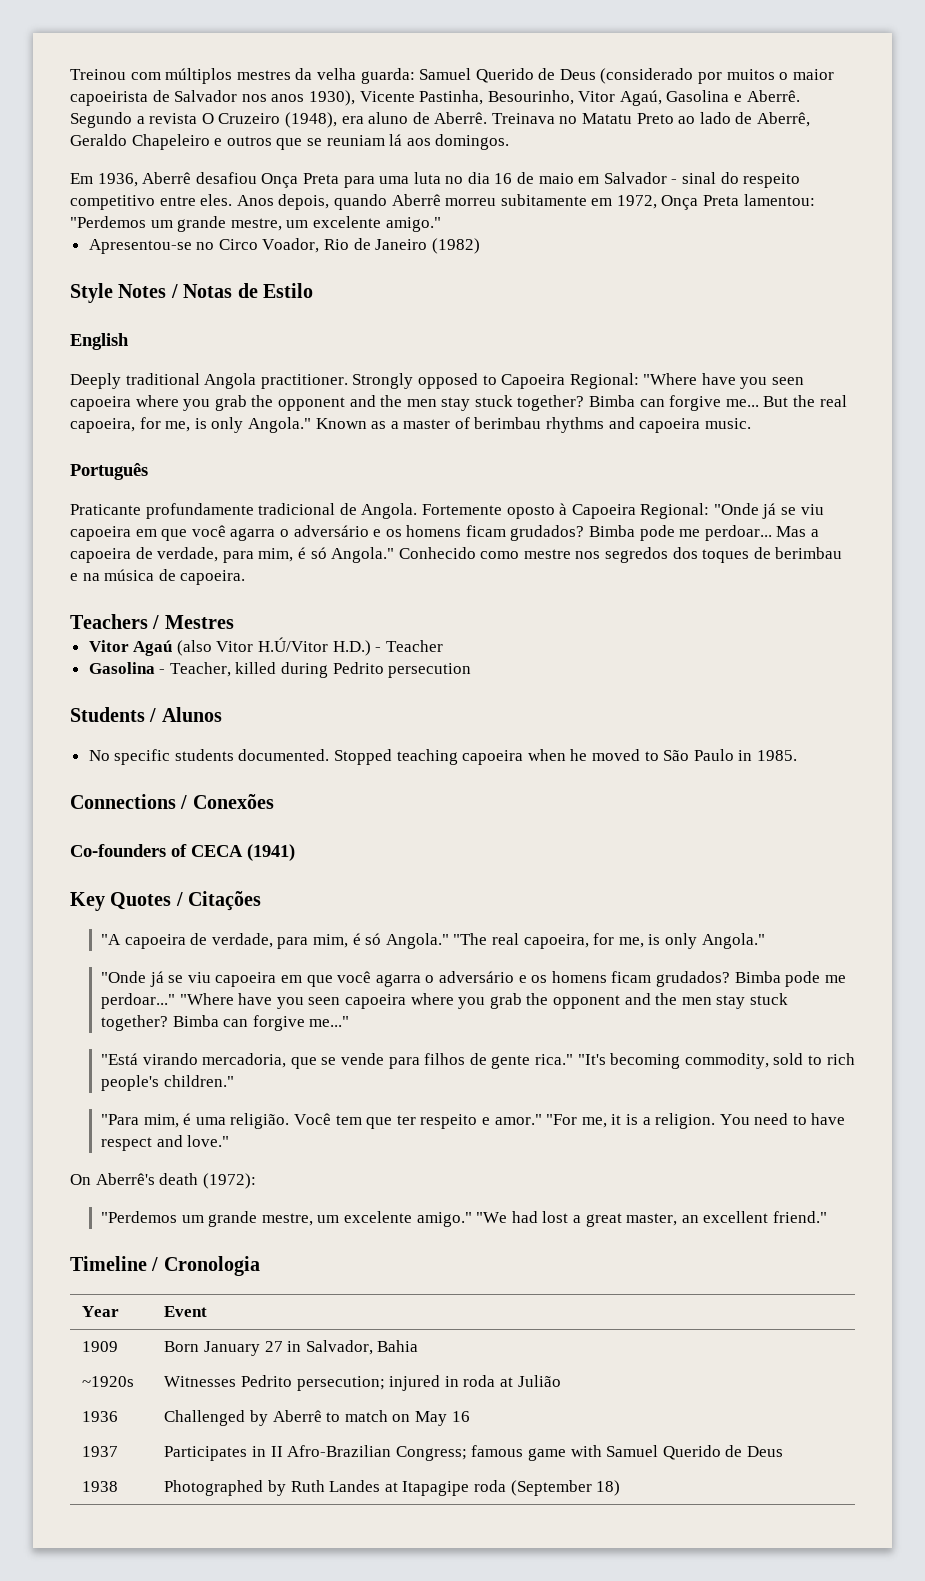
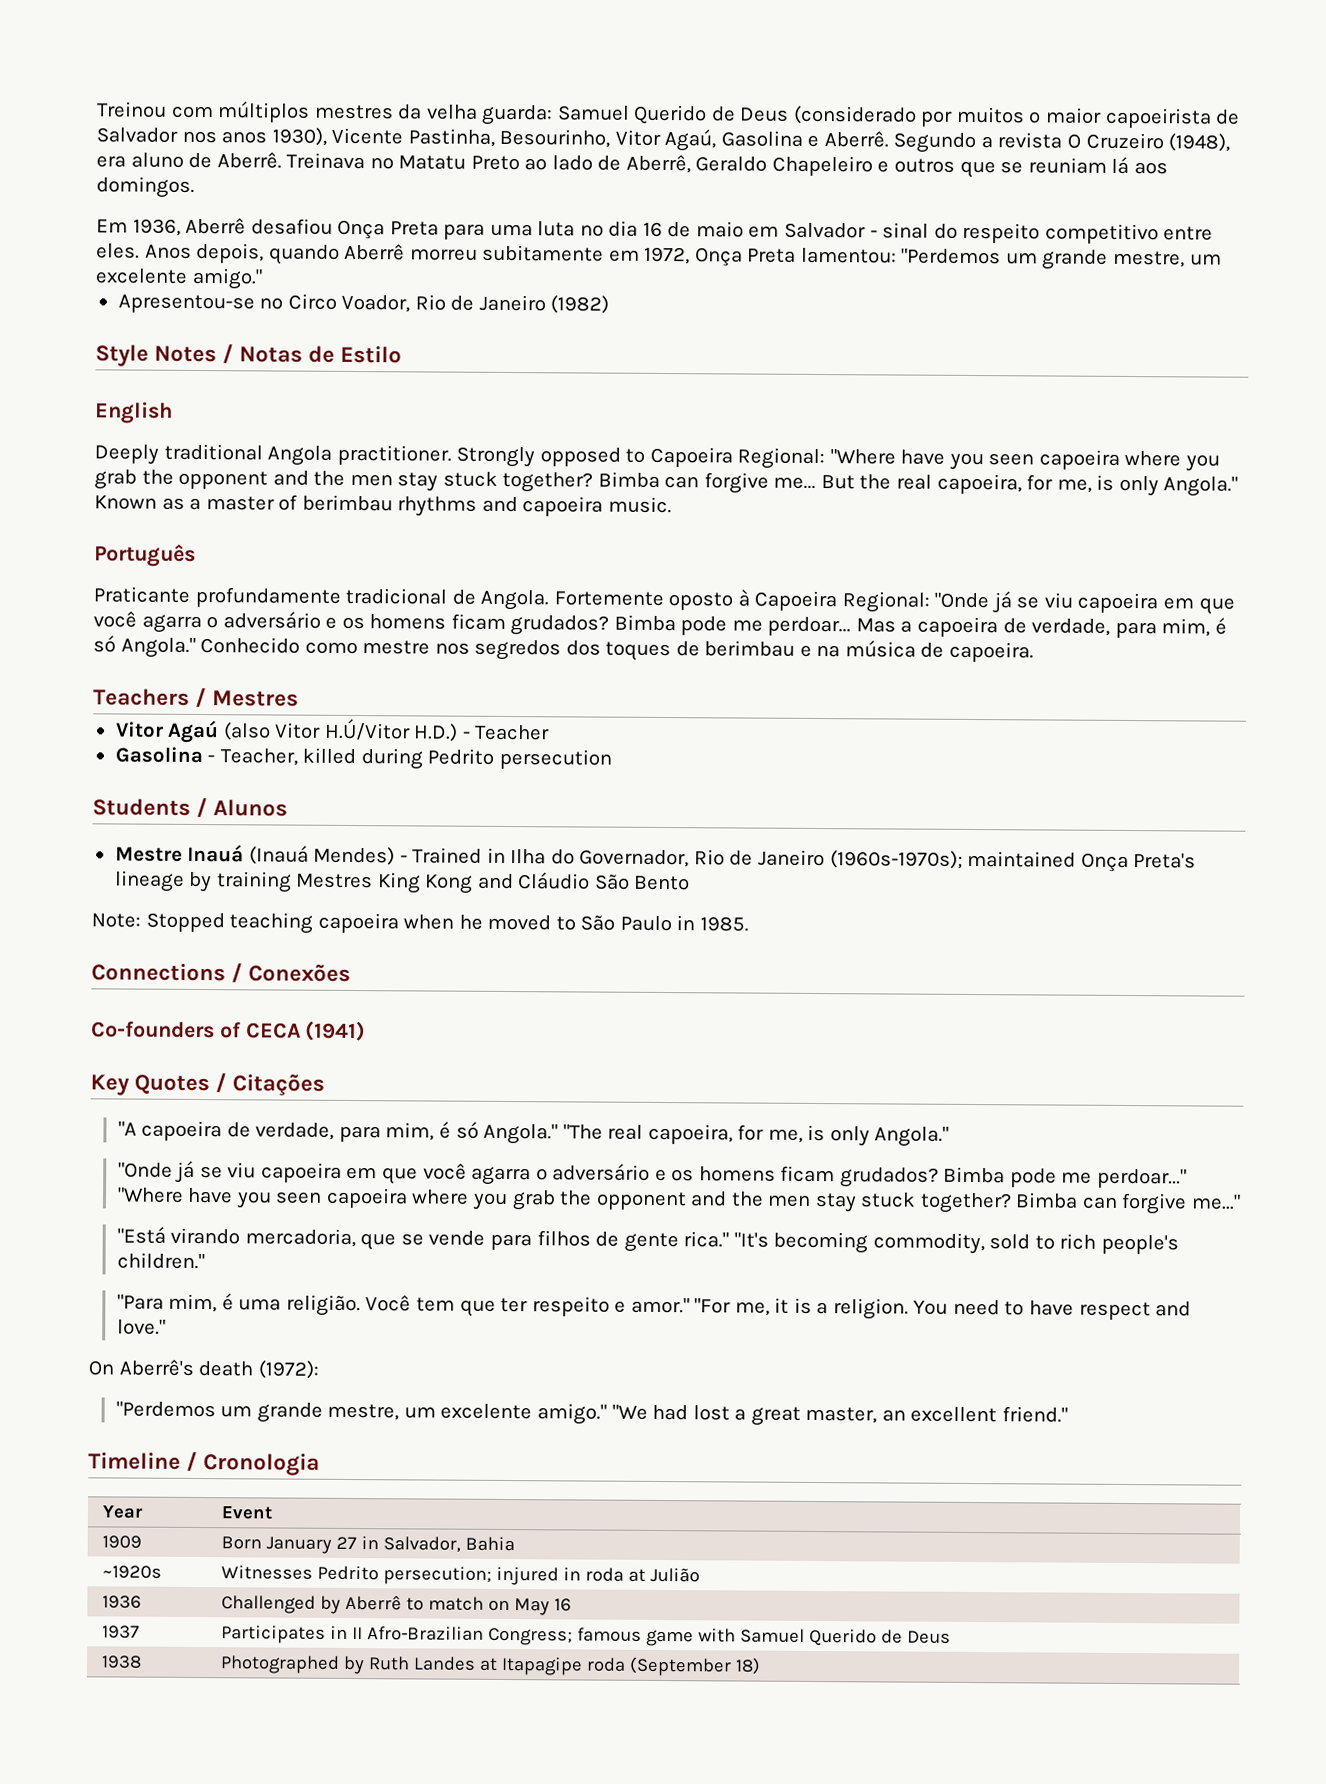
- No specific students documented. Stopped teaching capoeira when he moved to São Paulo in 1985.
+ Mestre Inauá (Inauá Mendes) - Trained in Ilha do Governador, Rio de Janeiro (1960s-1970s); maintained Onça Preta's lineage by training Mestres King Kong and Cláudio São Bento
+ Note: Stopped teaching capoeira when he moved to São Paulo in 1985.

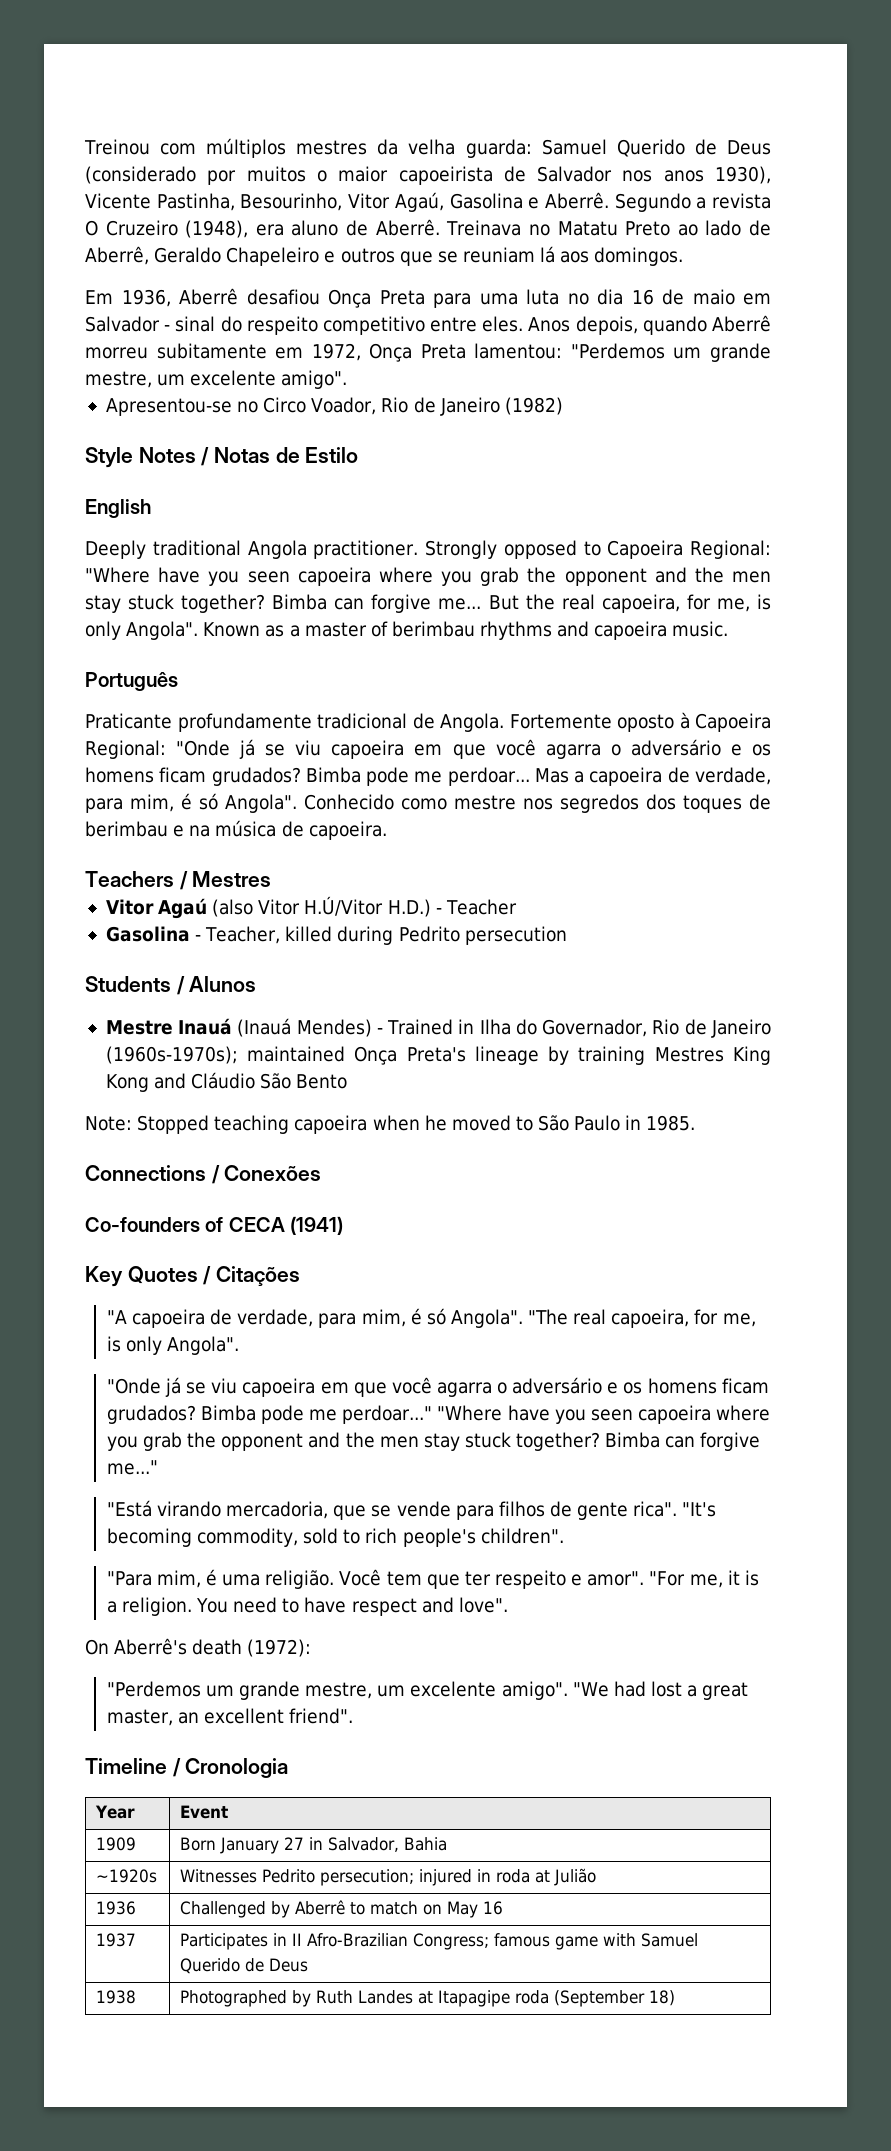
- Anos depois, quando Aberrê morreu subitamente em 1972, Onça Preta lamentou: "Perdemos um grande mestre, um excelente amigo."
+ Anos depois, quando Aberrê morreu subitamente em 1972, Onça Preta lamentou: "Perdemos um grande mestre, um excelente amigo".
- But the real capoeira, for me, is only Angola."
+ But the real capoeira, for me, is only Angola".
- Mas a capoeira de verdade, para mim, é só Angola."
+ Mas a capoeira de verdade, para mim, é só Angola".
- "A capoeira de verdade, para mim, é só Angola."
+ "A capoeira de verdade, para mim, é só Angola".
- "The real capoeira, for me, is only Angola."
+ "The real capoeira, for me, is only Angola".
- "Está virando mercadoria, que se vende para filhos de gente rica."
+ "Está virando mercadoria, que se vende para filhos de gente rica".
- "It's becoming commodity, sold to rich people's children."
+ "It's becoming commodity, sold to rich people's children".
- Você tem que ter respeito e amor."
+ Você tem que ter respeito e amor".
- You need to have respect and love."
+ You need to have respect and love".
  On Aberrê's death (1972):
- "Perdemos um grande mestre, um excelente amigo."
+ "Perdemos um grande mestre, um excelente amigo".
- "We had lost a great master, an excellent friend."
+ "We had lost a great master, an excellent friend".

